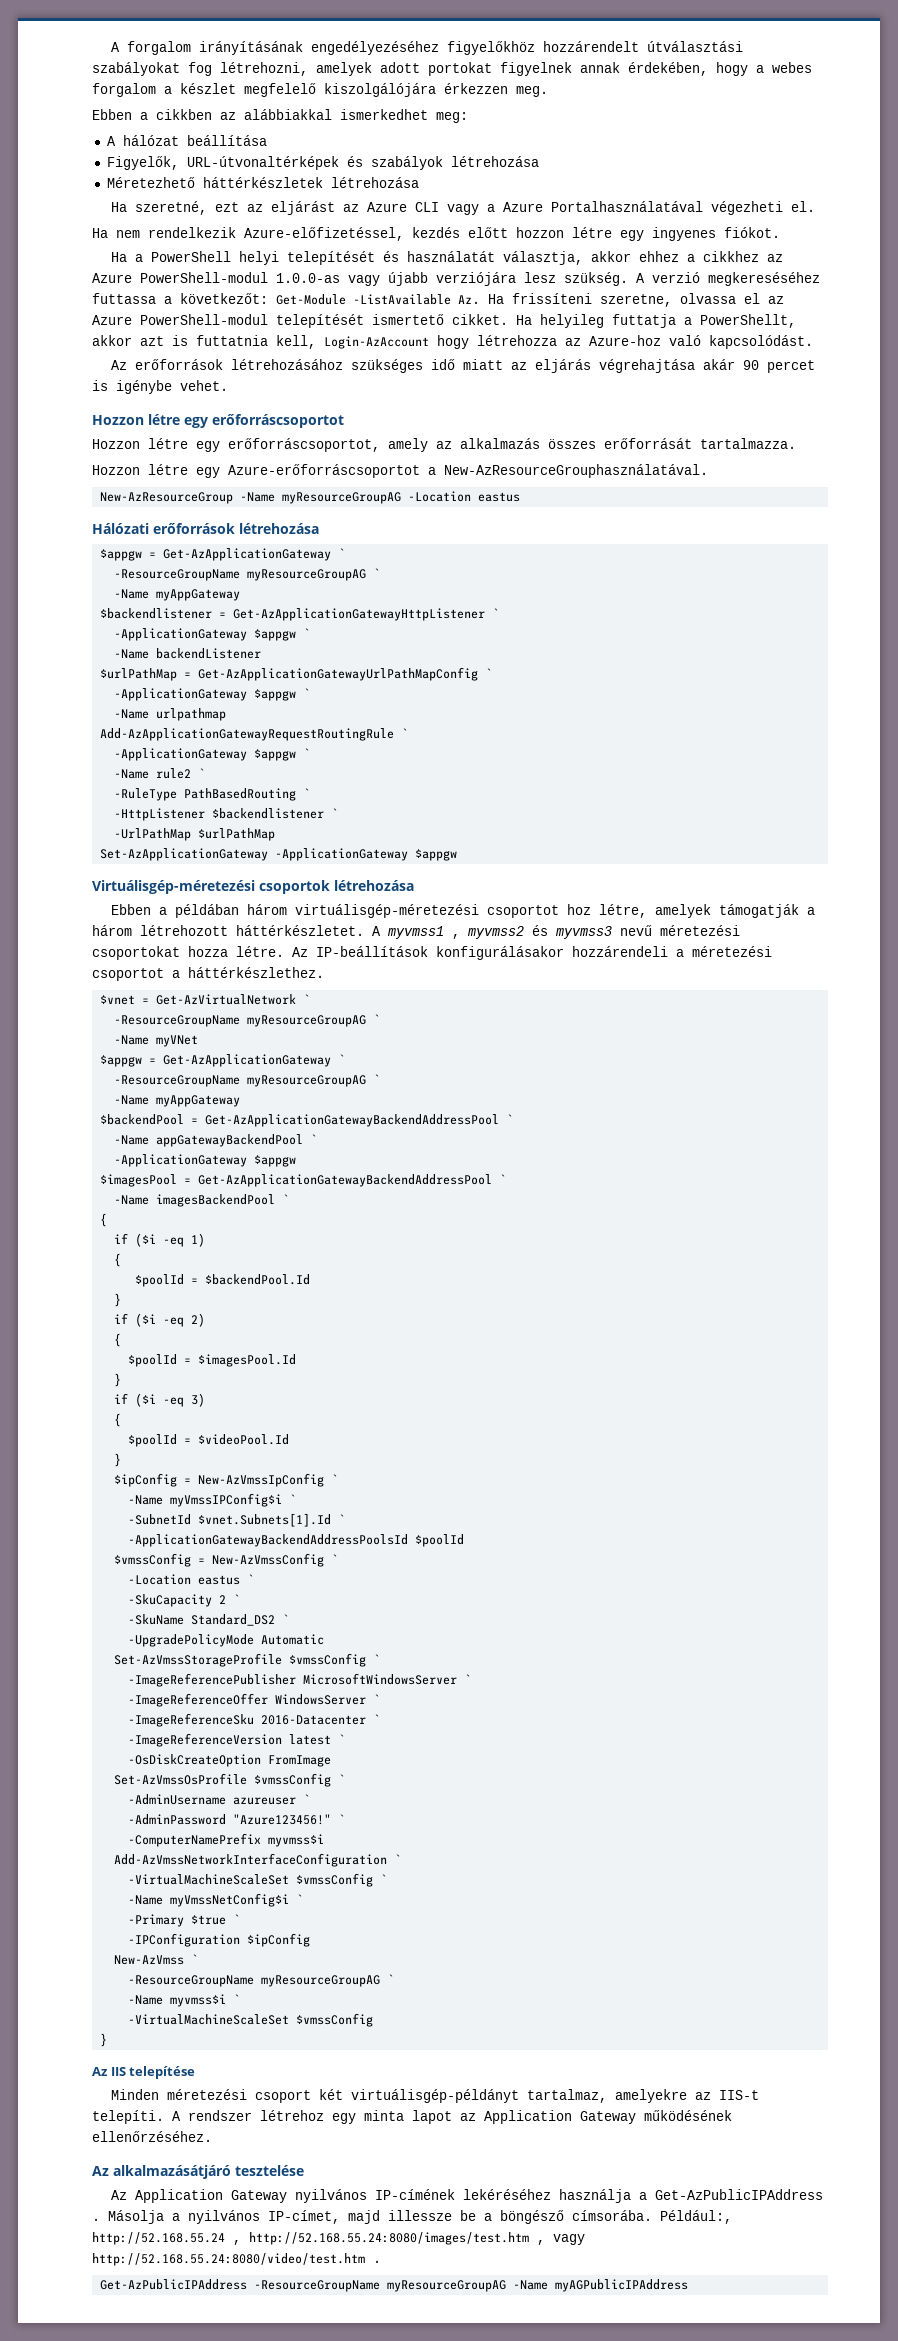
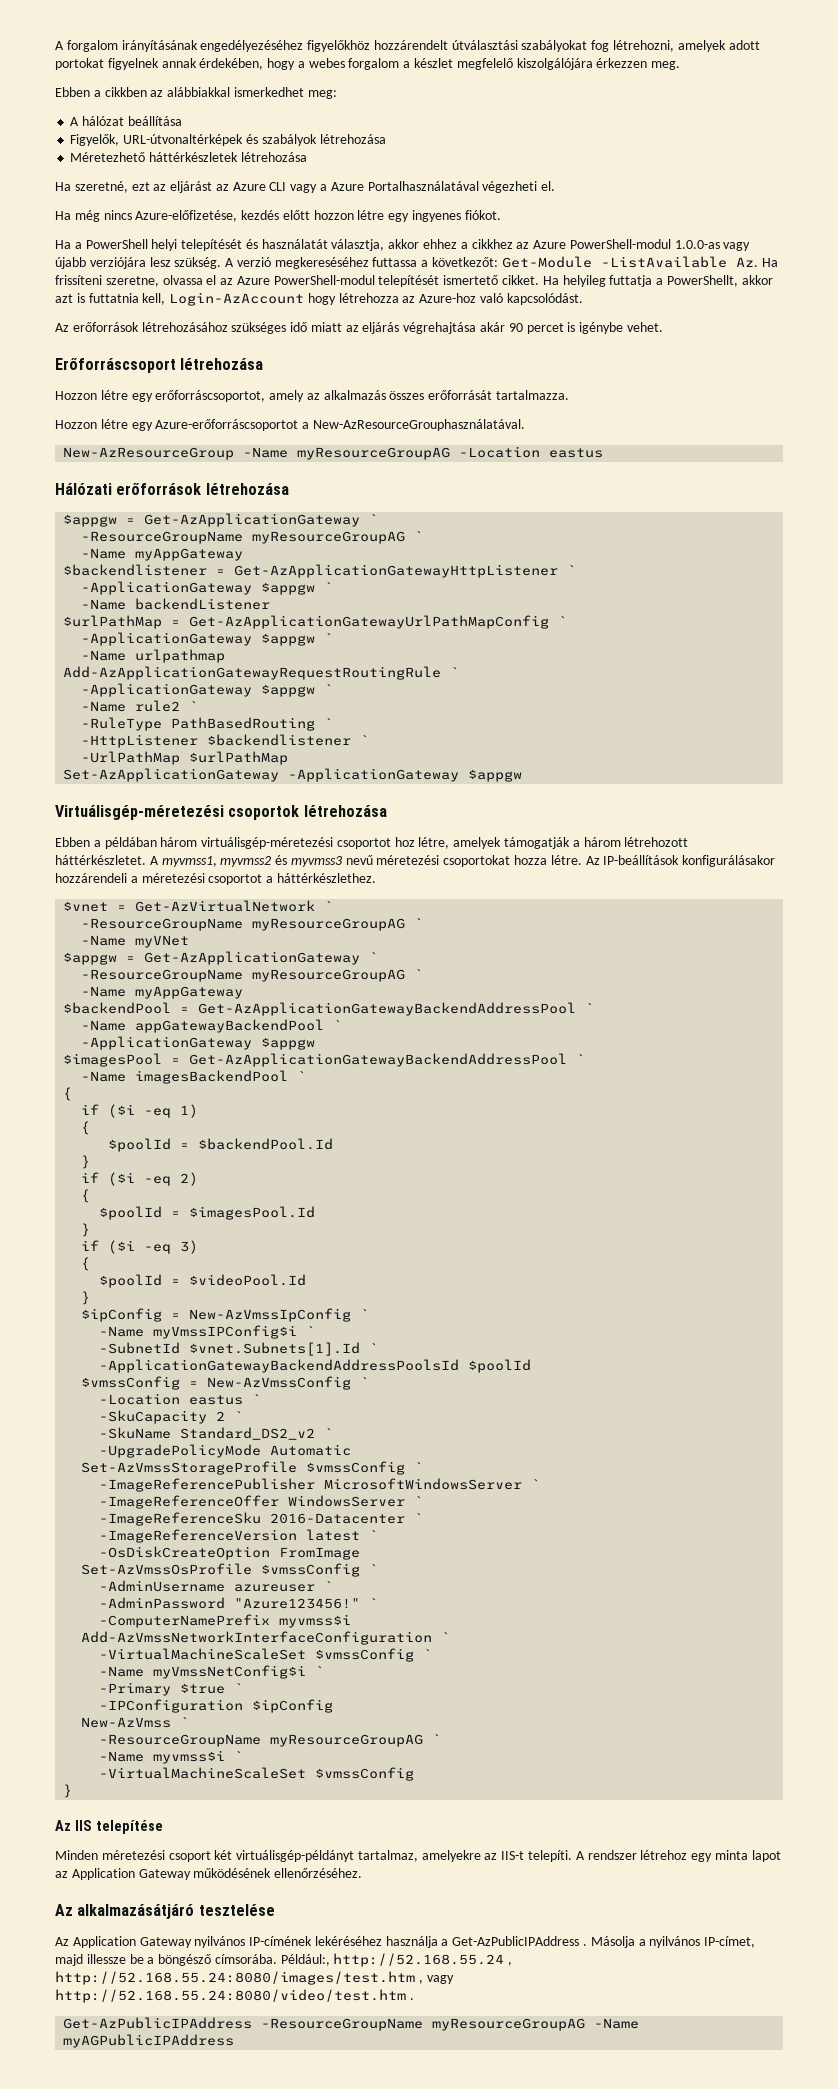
- Ha nem rendelkezik Azure-előfizetéssel, kezdés előtt hozzon létre egy ingyenes fiókot.
+ Ha még nincs Azure-előfizetése, kezdés előtt hozzon létre egy ingyenes fiókot.
- Hozzon létre egy erőforráscsoportot
+ Erőforráscsoport létrehozása
- A myvmss1 , myvmss2 és myvmss3 nevű méretezési csoportokat hozza létre.
+ A myvmss1, myvmss2 és myvmss3 nevű méretezési csoportokat hozza létre.
- -SkuName Standard_DS2 `
+ -SkuName Standard_DS2_v2 `

